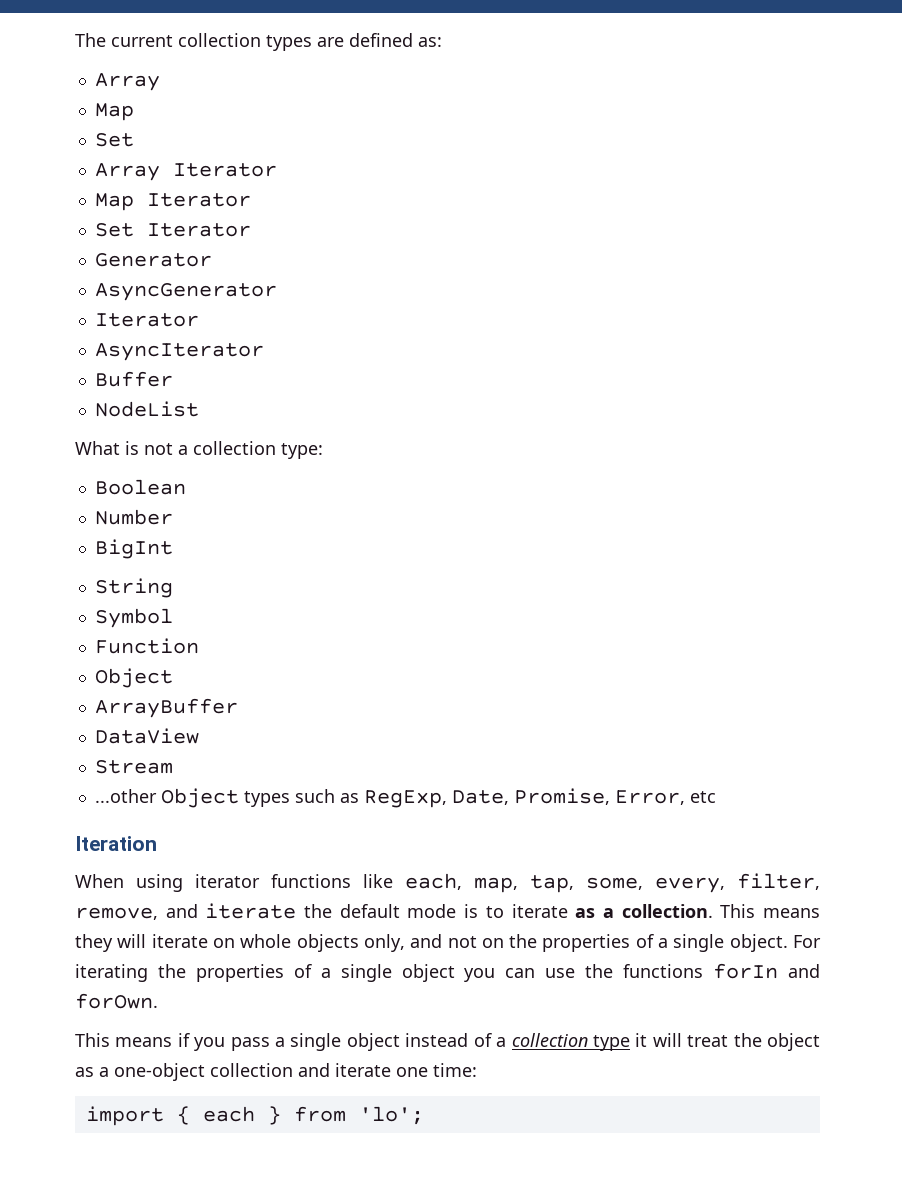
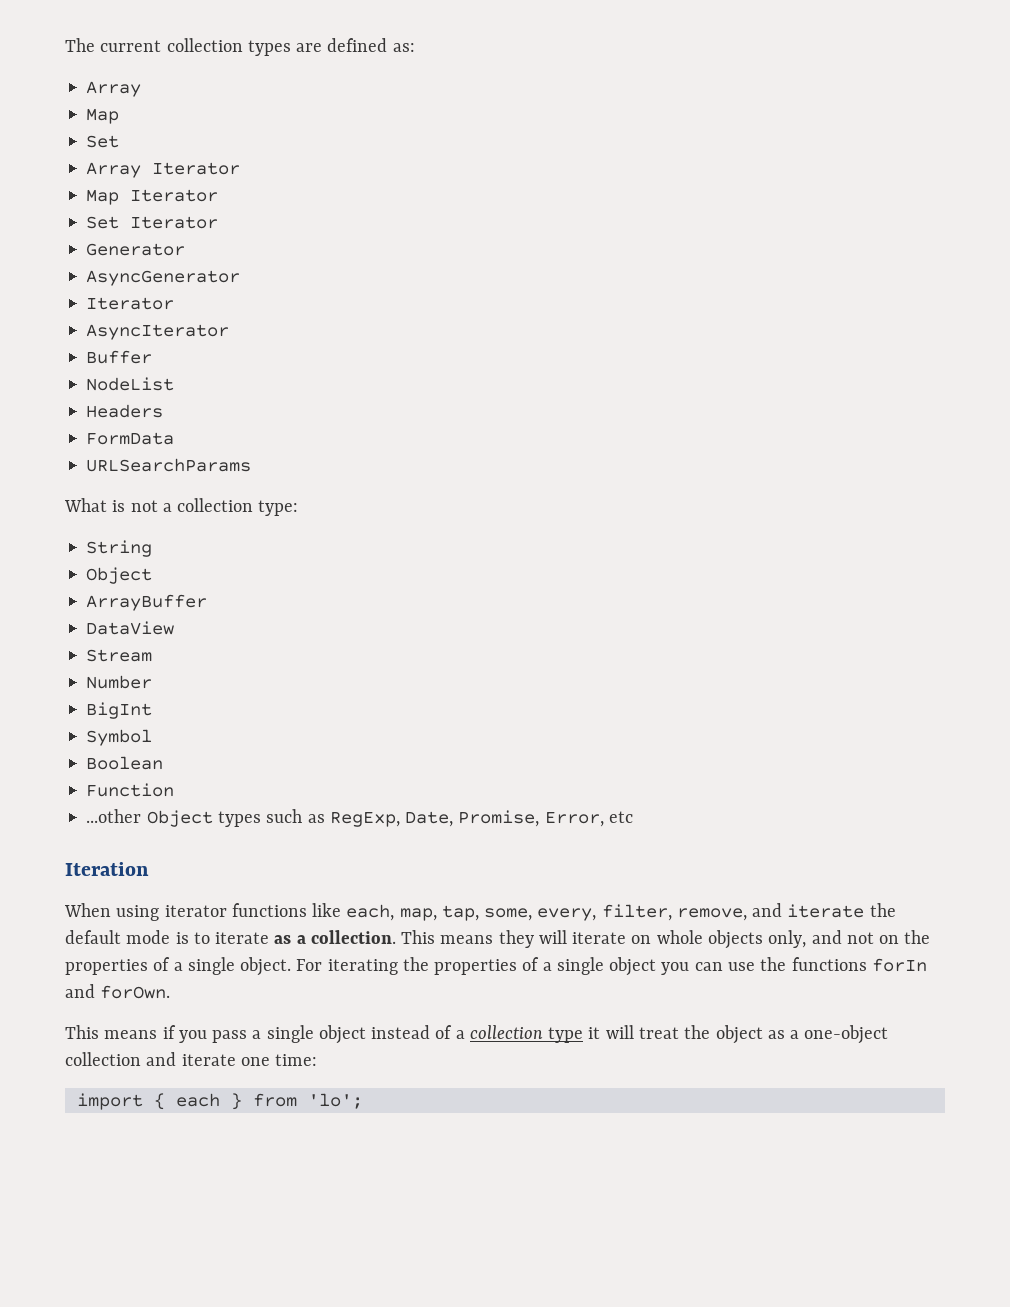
+ Headers
+ FormData
+ URLSearchParams
- Boolean
- Number
- BigInt
- Symbol
- Function
+ Number
+ BigInt
+ Symbol
+ Boolean
+ Function

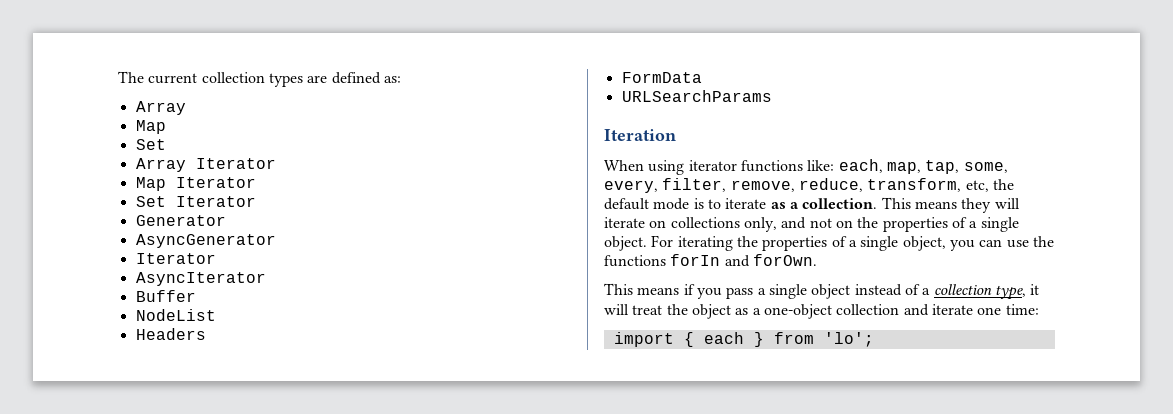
- What is not a collection type:
- String
- Object
- ArrayBuffer
- DataView
- Stream
- Number
- BigInt
- Symbol
- Boolean
- Function
- ...other Object types such as RegExp, Date, Promise, Error, etc
- When using iterator functions like each, map, tap, some, every, filter, remove, and iterate the default mode is to iterate as a collection.
+ When using iterator functions like: each, map, tap, some, every, filter, remove, reduce, transform, etc, the default mode is to iterate as a collection.
- This means they will iterate on whole objects only, and not on the properties of a single object.
+ This means they will iterate on collections only, and not on the properties of a single object.
- For iterating the properties of a single object you can use the functions forIn and forOwn.
+ For iterating the properties of a single object, you can use the functions forIn and forOwn.
- This means if you pass a single object instead of a collection type it will treat the object as a one-object collection and iterate one time:
+ This means if you pass a single object instead of a collection type, it will treat the object as a one-object collection and iterate one time:

